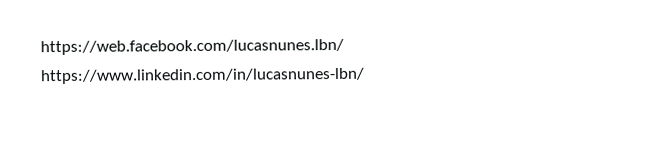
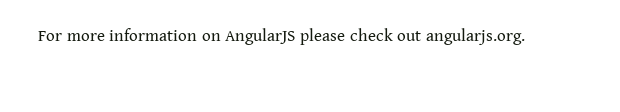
- https://web.facebook.com/lucasnunes.lbn/
- https://www.linkedin.com/in/lucasnunes-lbn/
+ For more information on AngularJS please check out angularjs.org.

